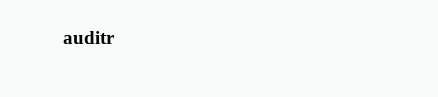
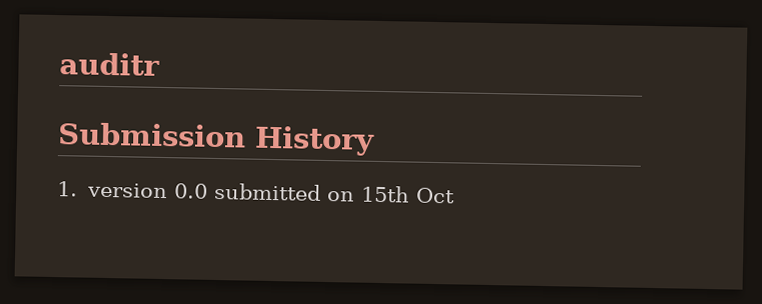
+ Submission History
+ 1. version 0.0 submitted on 15th Oct

